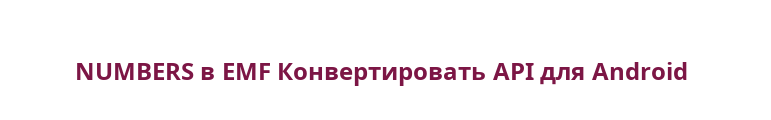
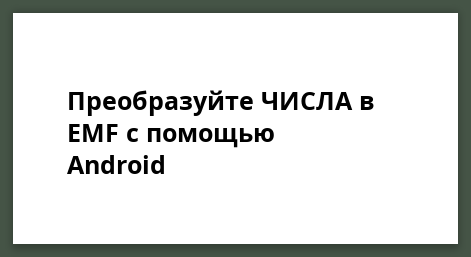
- NUMBERS в EMF Конвертировать API для Android
+ Преобразуйте ЧИСЛА в EMF с помощью Android

